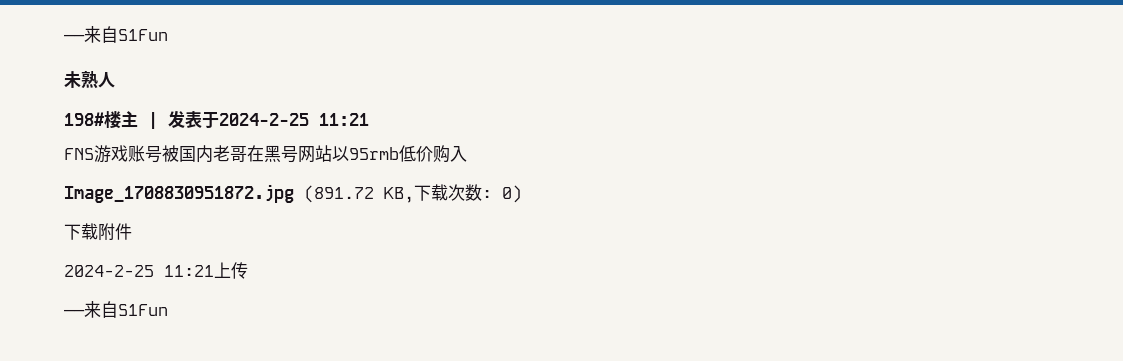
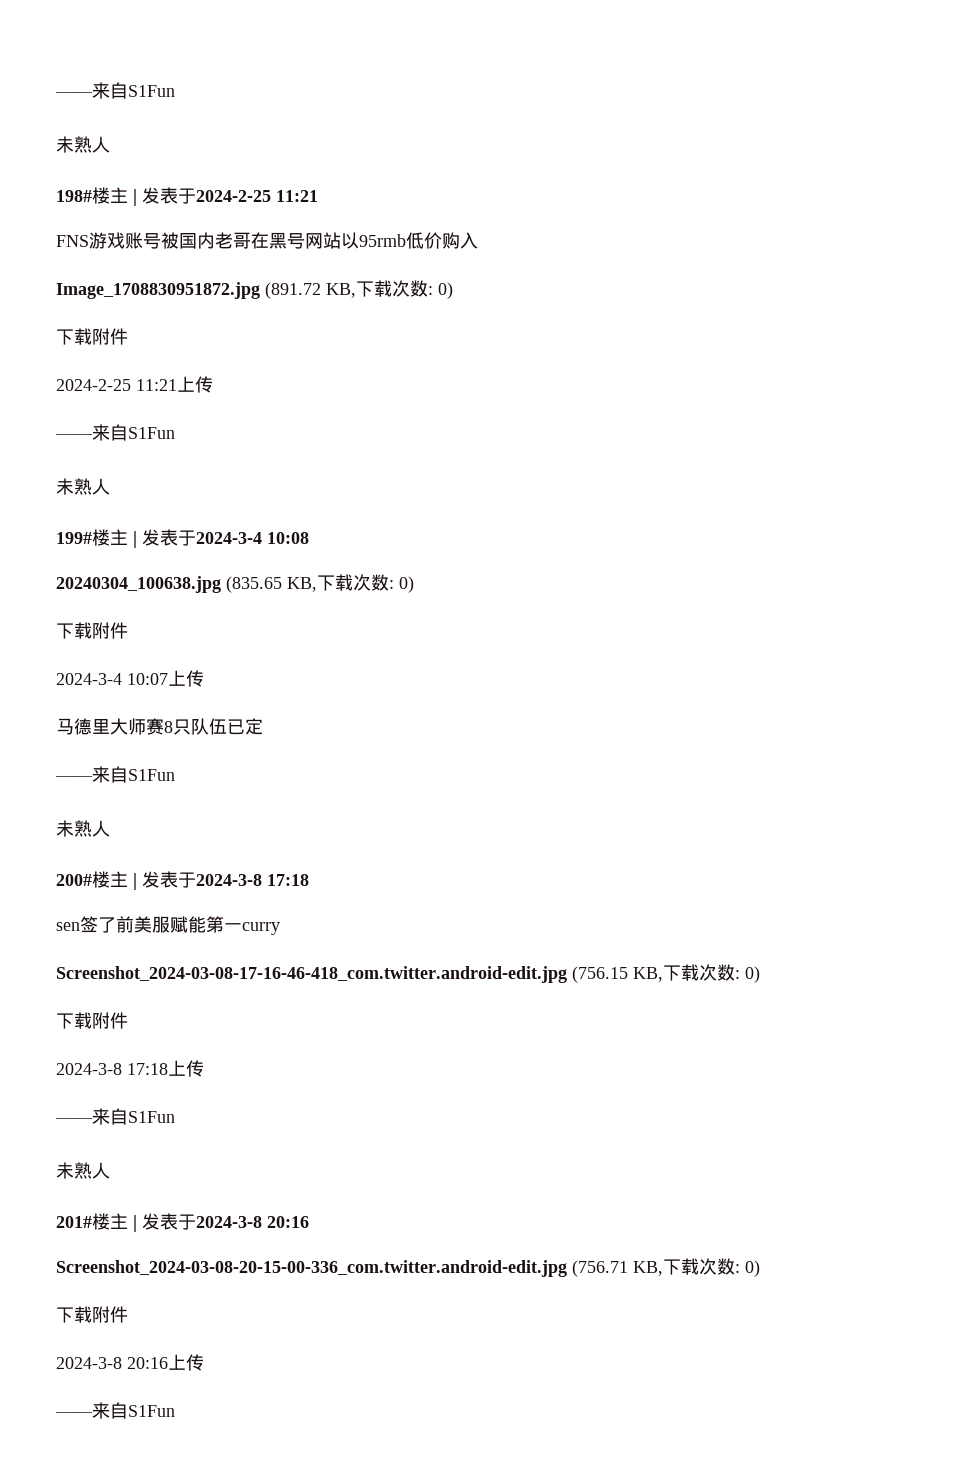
  2024-2-25 11:21上传
+ ——来自S1Fun
+ 未熟人
+ 199#楼主 | 发表于2024-3-4 10:08
+ 20240304_100638.jpg (835.65 KB,下载次数: 0)
+ 下载附件
+ 2024-3-4 10:07上传
+ 马德里大师赛8只队伍已定
+ ——来自S1Fun
+ 未熟人
+ 200#楼主 | 发表于2024-3-8 17:18
+ sen签了前美服赋能第一curry
+ Screenshot_2024-03-08-17-16-46-418_com.twitter.android-edit.jpg (756.15 KB,下载次数: 0)
+ 下载附件
+ 2024-3-8 17:18上传
+ ——来自S1Fun
+ 未熟人
+ 201#楼主 | 发表于2024-3-8 20:16
+ Screenshot_2024-03-08-20-15-00-336_com.twitter.android-edit.jpg (756.71 KB,下载次数: 0)
+ 下载附件
+ 2024-3-8 20:16上传

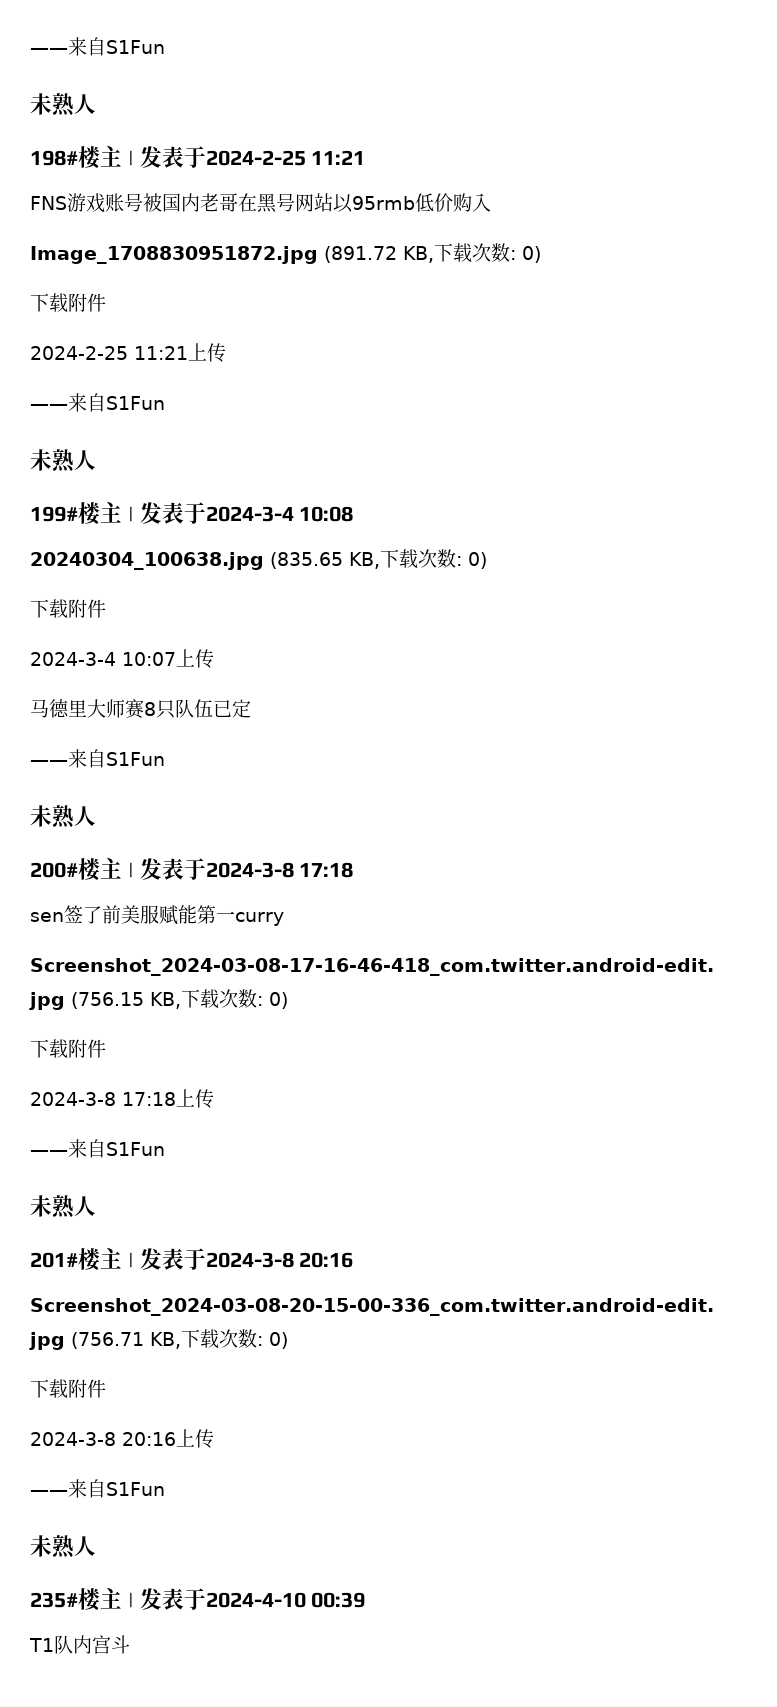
  2024-3-8 20:16上传
  ——来自S1Fun
+ 未熟人
+ 235#楼主 | 发表于2024-4-10 00:39
+ T1队内宫斗

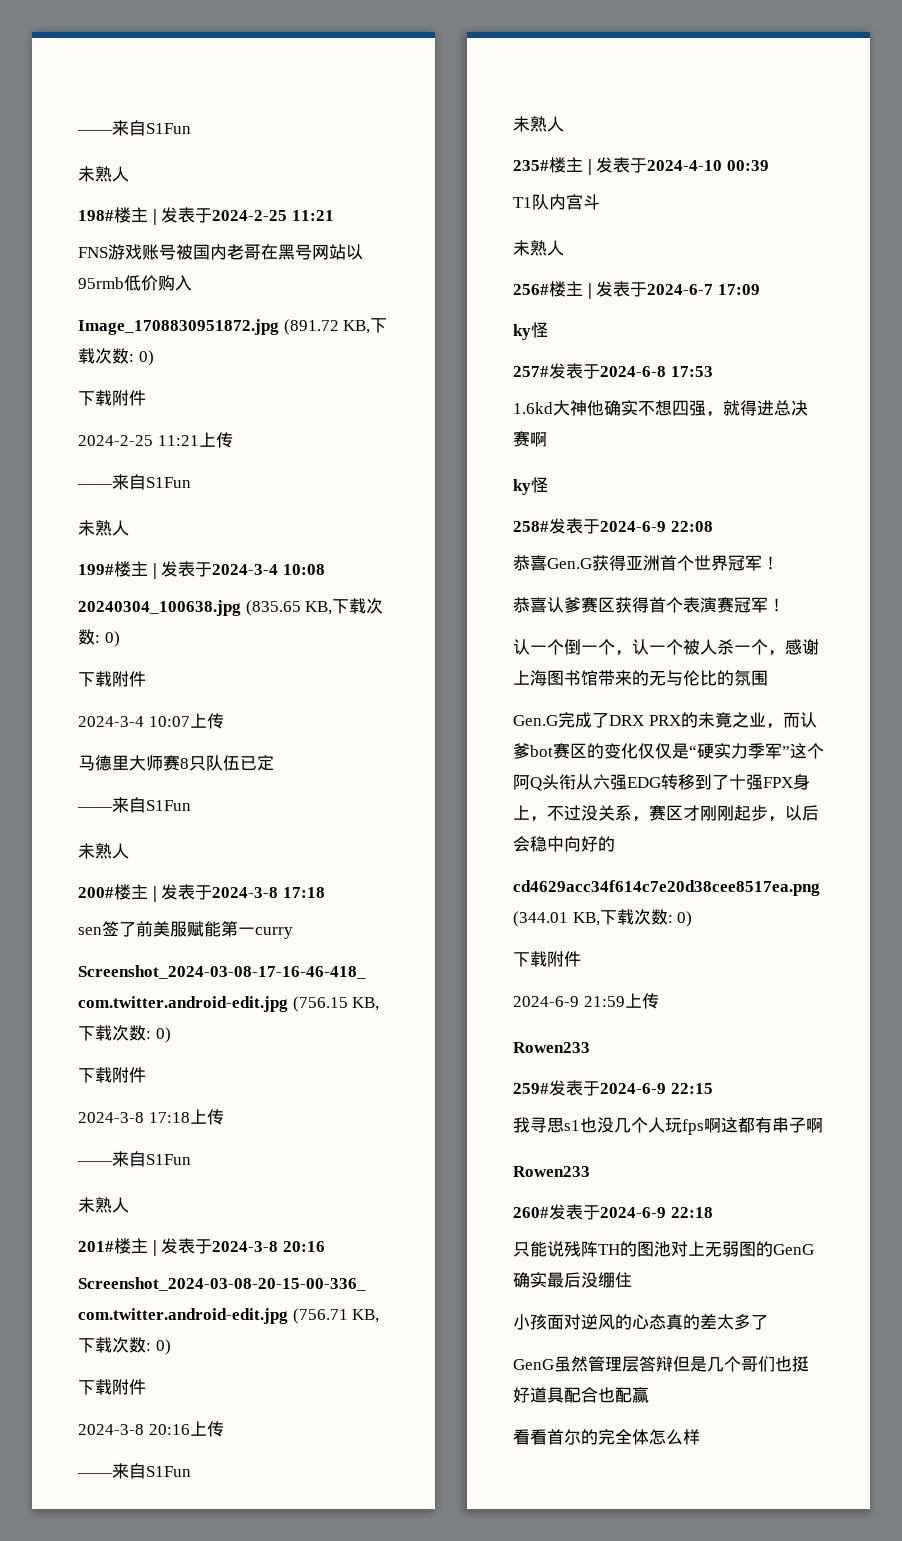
  T1队内宫斗
+ 未熟人
+ 256#楼主 | 发表于2024-6-7 17:09
+ ky怪
+ 257#发表于2024-6-8 17:53
+ 1.6kd大神他确实不想四强，就得进总决赛啊
+ ky怪
+ 258#发表于2024-6-9 22:08
+ 恭喜Gen.G获得亚洲首个世界冠军！
+ 恭喜认爹赛区获得首个表演赛冠军！
+ 认一个倒一个，认一个被人杀一个，感谢上海图书馆带来的无与伦比的氛围
+ Gen.G完成了DRX PRX的未竟之业，而认爹bot赛区的变化仅仅是“硬实力季军”这个阿Q头衔从六强EDG转移到了十强FPX身上，不过没关系，赛区才刚刚起步，以后会稳中向好的
+ cd4629acc34f614c7e20d38cee8517ea.png (344.01 KB,下载次数: 0)
+ 下载附件
+ 2024-6-9 21:59上传
+ Rowen233
+ 259#发表于2024-6-9 22:15
+ 我寻思s1也没几个人玩fps啊这都有串子啊
+ Rowen233
+ 260#发表于2024-6-9 22:18
+ 只能说残阵TH的图池对上无弱图的GenG确实最后没绷住
+ 小孩面对逆风的心态真的差太多了
+ GenG虽然管理层答辩但是几个哥们也挺好道具配合也配赢
+ 看看首尔的完全体怎么样

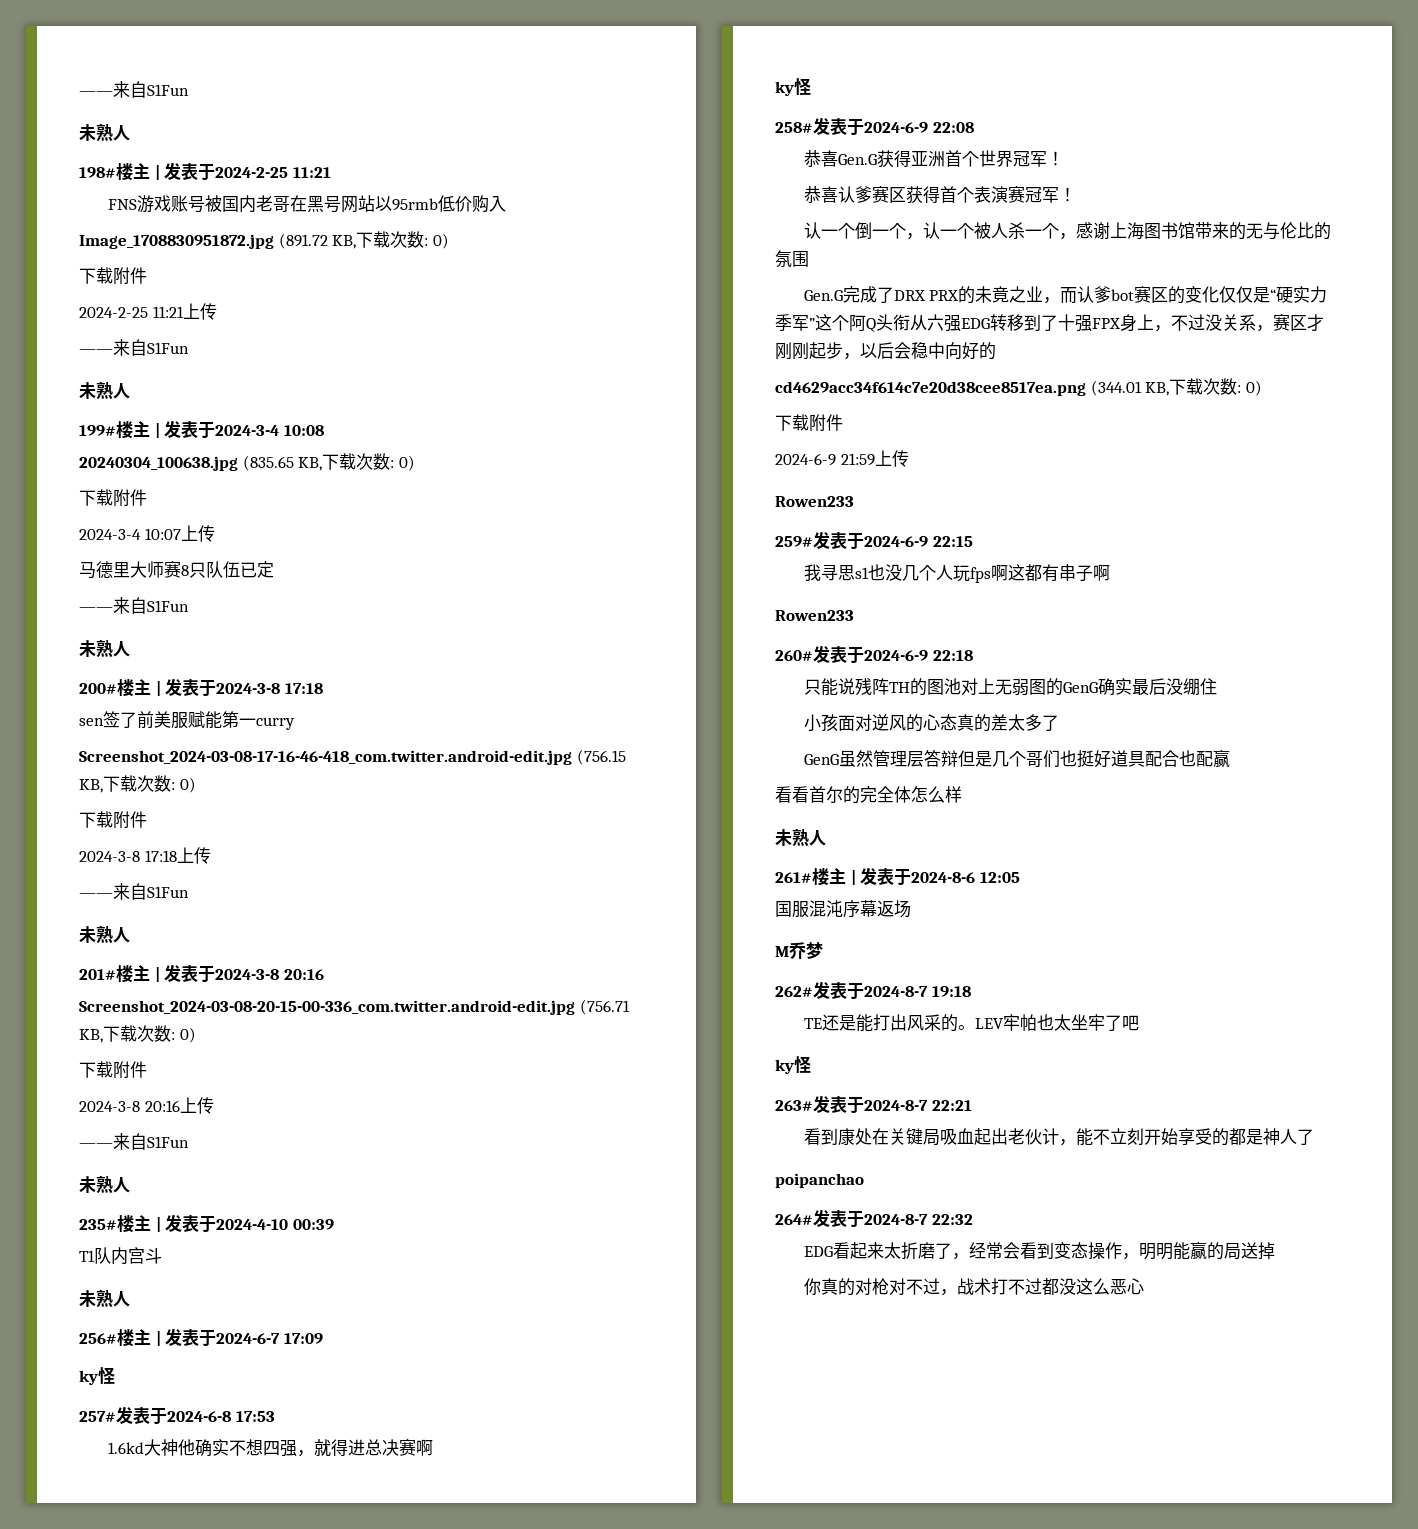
  看看首尔的完全体怎么样
+ 未熟人
+ 261#楼主 | 发表于2024-8-6 12:05
+ 国服混沌序幕返场
+ M乔梦
+ 262#发表于2024-8-7 19:18
+ TE还是能打出风采的。LEV牢帕也太坐牢了吧
+ ky怪
+ 263#发表于2024-8-7 22:21
+ 看到康处在关键局吸血起出老伙计，能不立刻开始享受的都是神人了
+ poipanchao
+ 264#发表于2024-8-7 22:32
+ EDG看起来太折磨了，经常会看到变态操作，明明能赢的局送掉
+ 你真的对枪对不过，战术打不过都没这么恶心

